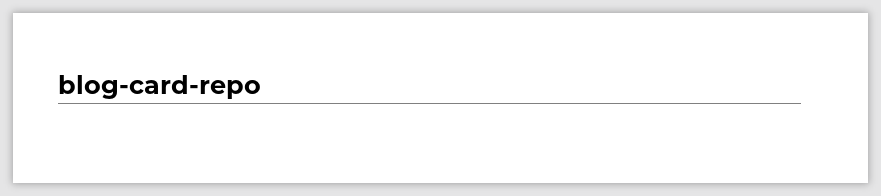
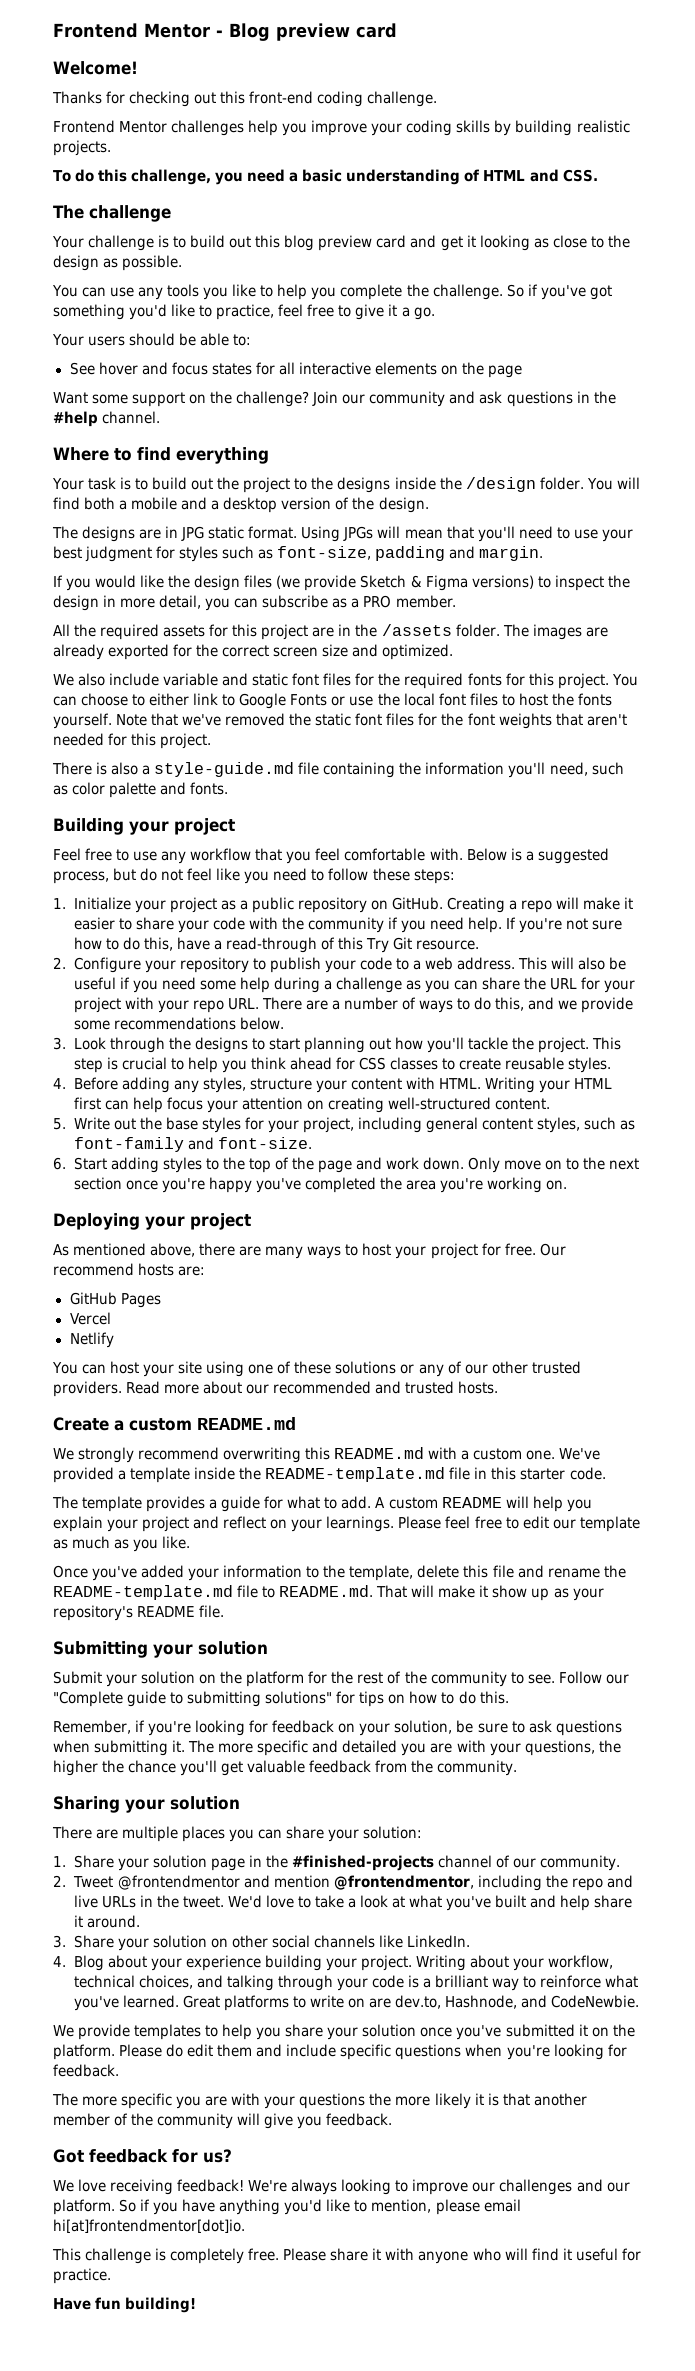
- blog-card-repo
+ Frontend Mentor - Blog preview card
+ Welcome!
+ Thanks for checking out this front-end coding challenge.
+ Frontend Mentor challenges help you improve your coding skills by building realistic projects.
+ To do this challenge, you need a basic understanding of HTML and CSS.
+ The challenge
+ Your challenge is to build out this blog preview card and get it looking as close to the design as possible.
+ You can use any tools you like to help you complete the challenge. So if you've got something you'd like to practice, feel free to give it a go.
+ Your users should be able to:
+ See hover and focus states for all interactive elements on the page
+ Want some support on the challenge? Join our community and ask questions in the #help channel.
+ Where to find everything
+ Your task is to build out the project to the designs inside the /design folder. You will find both a mobile and a desktop version of the design.
+ The designs are in JPG static format. Using JPGs will mean that you'll need to use your best judgment for styles such as font-size, padding and margin.
+ If you would like the design files (we provide Sketch & Figma versions) to inspect the design in more detail, you can subscribe as a PRO member.
+ All the required assets for this project are in the /assets folder. The images are already exported for the correct screen size and optimized.
+ We also include variable and static font files for the required fonts for this project. You can choose to either link to Google Fonts or use the local font files to host the fonts yourself. Note that we've removed the static font files for the font weights that aren't needed for this project.
+ There is also a style-guide.md file containing the information you'll need, such as color palette and fonts.
+ Building your project
+ Feel free to use any workflow that you feel comfortable with. Below is a suggested process, but do not feel like you need to follow these steps:
+ 1. Initialize your project as a public repository on GitHub. Creating a repo will make it easier to share your code with the community if you need help. If you're not sure how to do this, have a read-through of this Try Git resource.
+ 2. Configure your repository to publish your code to a web address. This will also be useful if you need some help during a challenge as you can share the URL for your project with your repo URL. There are a number of ways to do this, and we provide some recommendations below.
+ 3. Look through the designs to start planning out how you'll tackle the project. This step is crucial to help you think ahead for CSS classes to create reusable styles.
+ 4. Before adding any styles, structure your content with HTML. Writing your HTML first can help focus your attention on creating well-structured content.
+ 5. Write out the base styles for your project, including general content styles, such as font-family and font-size.
+ 6. Start adding styles to the top of the page and work down. Only move on to the next section once you're happy you've completed the area you're working on.
+ Deploying your project
+ As mentioned above, there are many ways to host your project for free. Our recommend hosts are:
+ GitHub Pages
+ Vercel
+ Netlify
+ You can host your site using one of these solutions or any of our other trusted providers. Read more about our recommended and trusted hosts.
+ Create a custom README.md
+ We strongly recommend overwriting this README.md with a custom one. We've provided a template inside the README-template.md file in this starter code.
+ The template provides a guide for what to add. A custom README will help you explain your project and reflect on your learnings. Please feel free to edit our template as much as you like.
+ Once you've added your information to the template, delete this file and rename the README-template.md file to README.md. That will make it show up as your repository's README file.
+ Submitting your solution
+ Submit your solution on the platform for the rest of the community to see. Follow our "Complete guide to submitting solutions" for tips on how to do this.
+ Remember, if you're looking for feedback on your solution, be sure to ask questions when submitting it. The more specific and detailed you are with your questions, the higher the chance you'll get valuable feedback from the community.
+ Sharing your solution
+ There are multiple places you can share your solution:
+ 1. Share your solution page in the #finished-projects channel of our community.
+ 2. Tweet @frontendmentor and mention @frontendmentor, including the repo and live URLs in the tweet. We'd love to take a look at what you've built and help share it around.
+ 3. Share your solution on other social channels like LinkedIn.
+ 4. Blog about your experience building your project. Writing about your workflow, technical choices, and talking through your code is a brilliant way to reinforce what you've learned. Great platforms to write on are dev.to, Hashnode, and CodeNewbie.
+ We provide templates to help you share your solution once you've submitted it on the platform. Please do edit them and include specific questions when you're looking for feedback.
+ The more specific you are with your questions the more likely it is that another member of the community will give you feedback.
+ Got feedback for us?
+ We love receiving feedback! We're always looking to improve our challenges and our platform. So if you have anything you'd like to mention, please email hi[at]frontendmentor[dot]io.
+ This challenge is completely free. Please share it with anyone who will find it useful for practice.
+ Have fun building!

